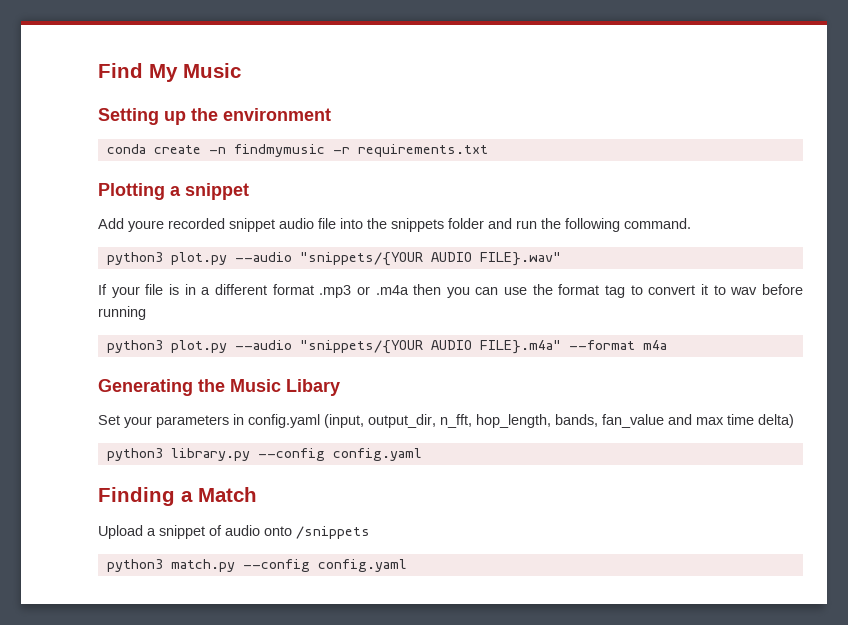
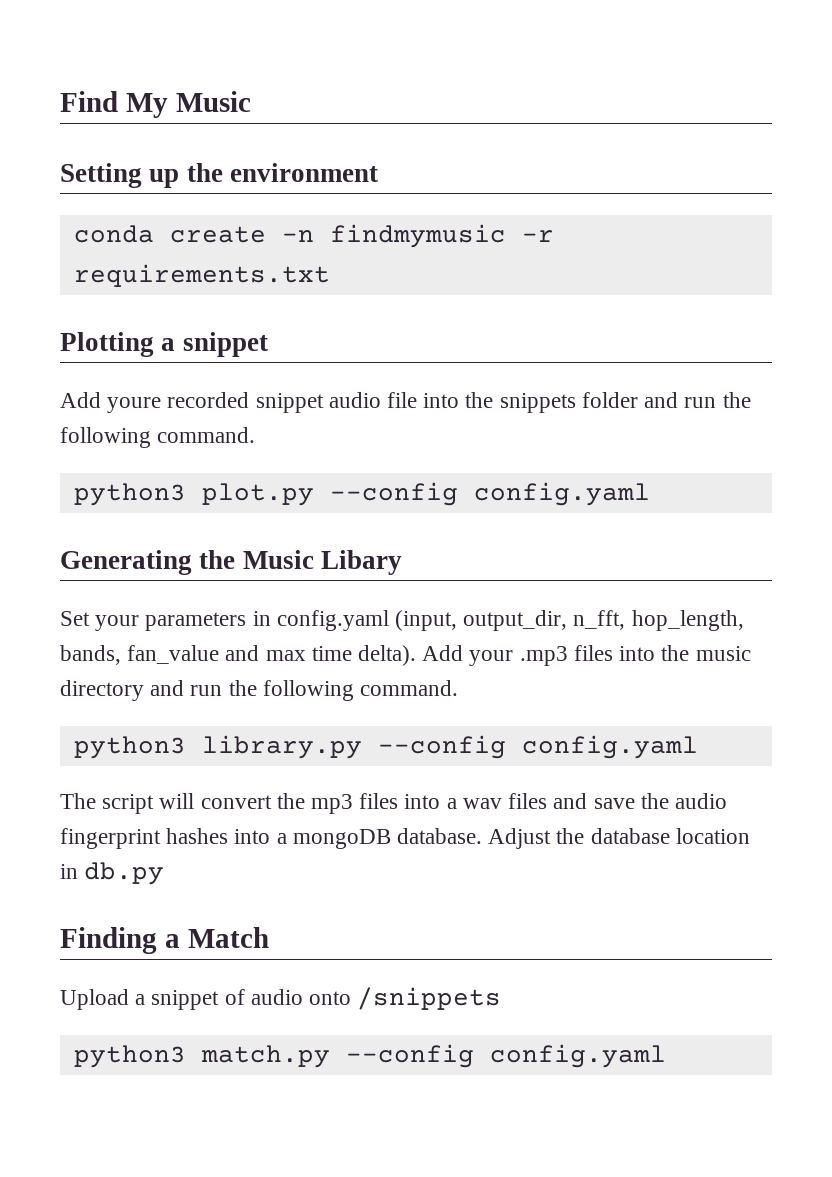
- python3 plot.py --audio "snippets/{YOUR AUDIO FILE}.wav"
- If your file is in a different format .mp3 or .m4a then you can use the format tag to convert it to wav before running
- python3 plot.py --audio "snippets/{YOUR AUDIO FILE}.m4a" --format m4a
+ python3 plot.py --config config.yaml
- Set your parameters in config.yaml (input, output_dir, n_fft, hop_length, bands, fan_value and max time delta)
+ Set your parameters in config.yaml (input, output_dir, n_fft, hop_length, bands, fan_value and max time delta). Add your .mp3 files into the music directory and run the following command.
  python3 library.py --config config.yaml
+ The script will convert the mp3 files into a wav files and save the audio fingerprint hashes into a mongoDB database. Adjust the database location in db.py

